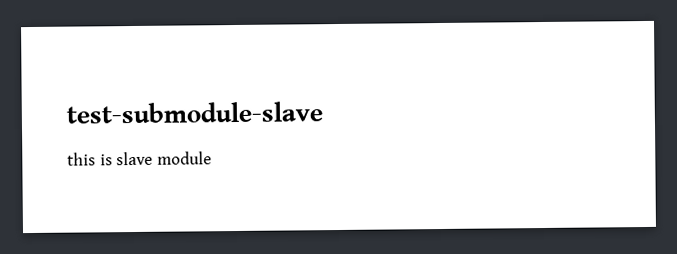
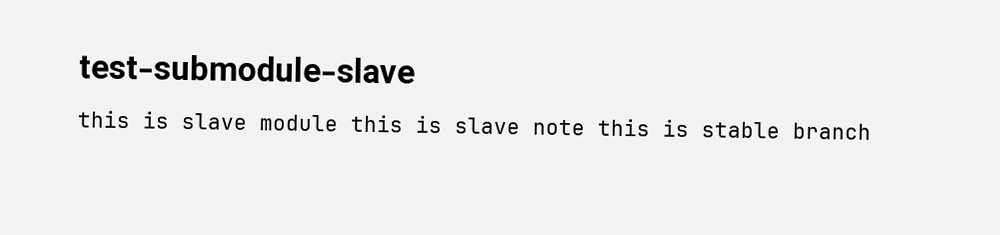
- this is slave module
+ this is slave module this is slave note this is stable branch

